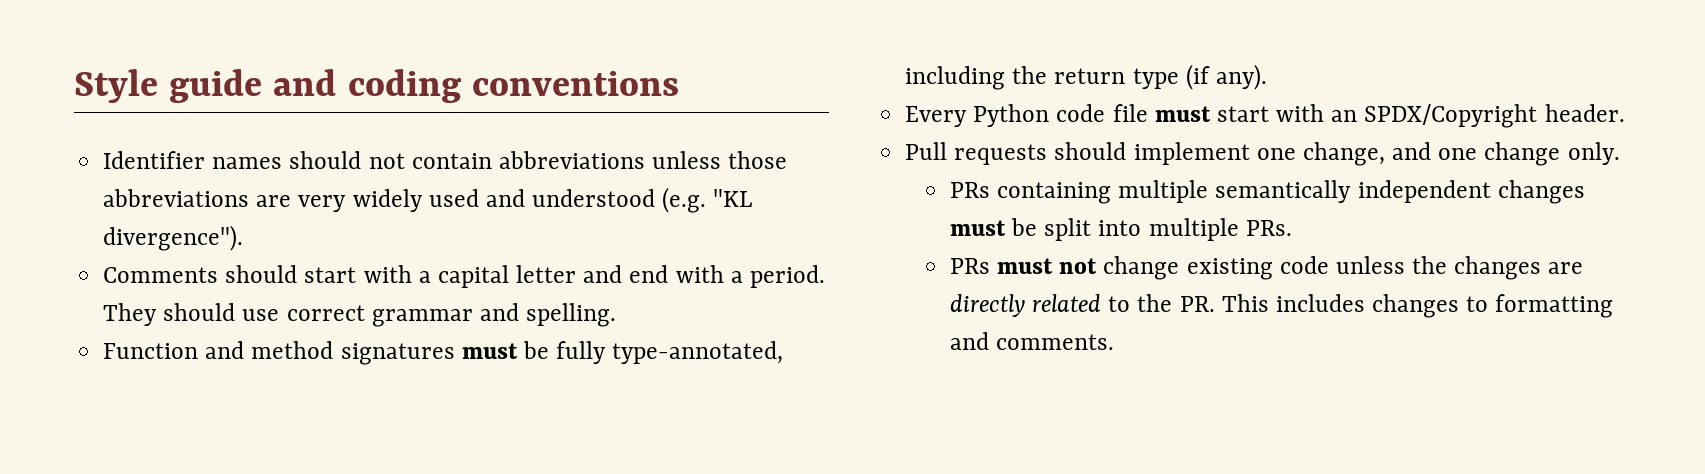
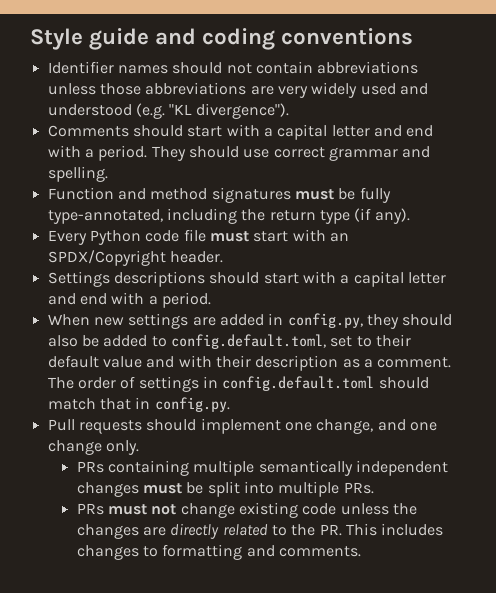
+ Settings descriptions should start with a capital letter and end with a period.
+ When new settings are added in config.py, they should also be added to config.default.toml, set to their default value and with their description as a comment. The order of settings in config.default.toml should match that in config.py.

